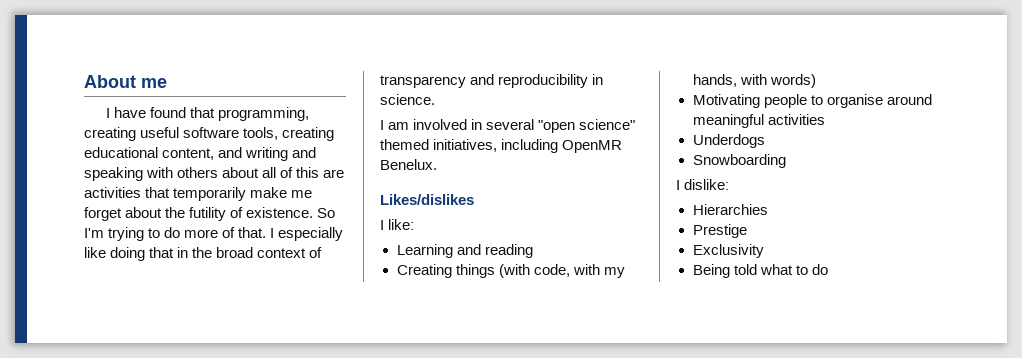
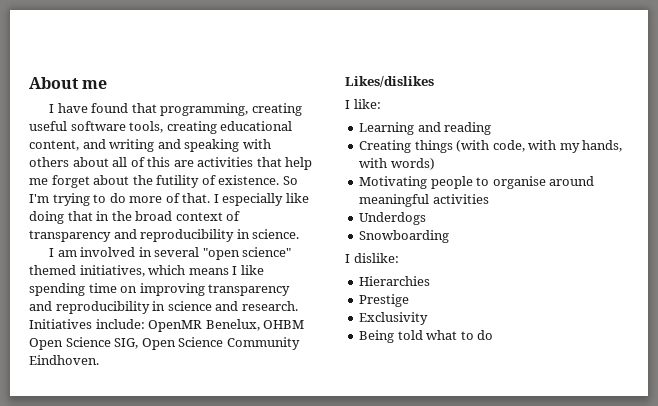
- I have found that programming, creating useful software tools, creating educational content, and writing and speaking with others about all of this are activities that temporarily make me forget about the futility of existence.
+ I have found that programming, creating useful software tools, creating educational content, and writing and speaking with others about all of this are activities that help me forget about the futility of existence.
- I am involved in several "open science" themed initiatives, including OpenMR Benelux.
+ I am involved in several "open science" themed initiatives, which means I like spending time on improving transparency and reproducibility in science and research. Initiatives include: OpenMR Benelux, OHBM Open Science SIG, Open Science Community Eindhoven.

